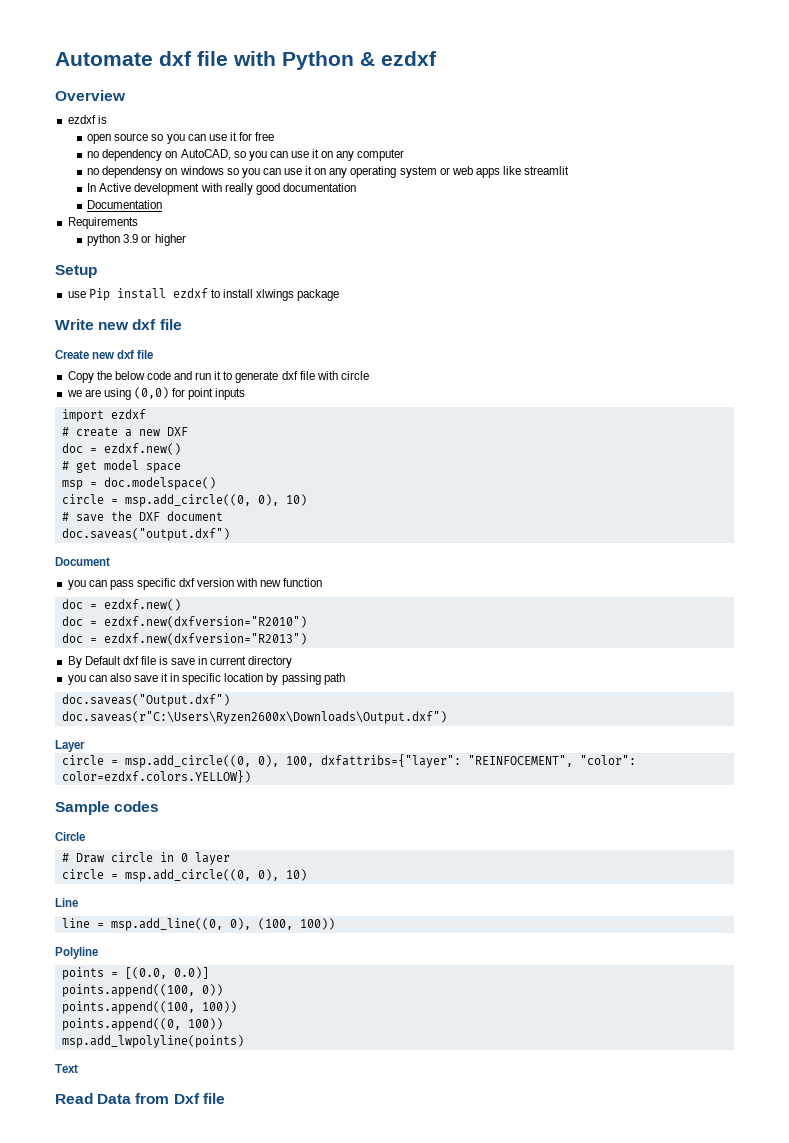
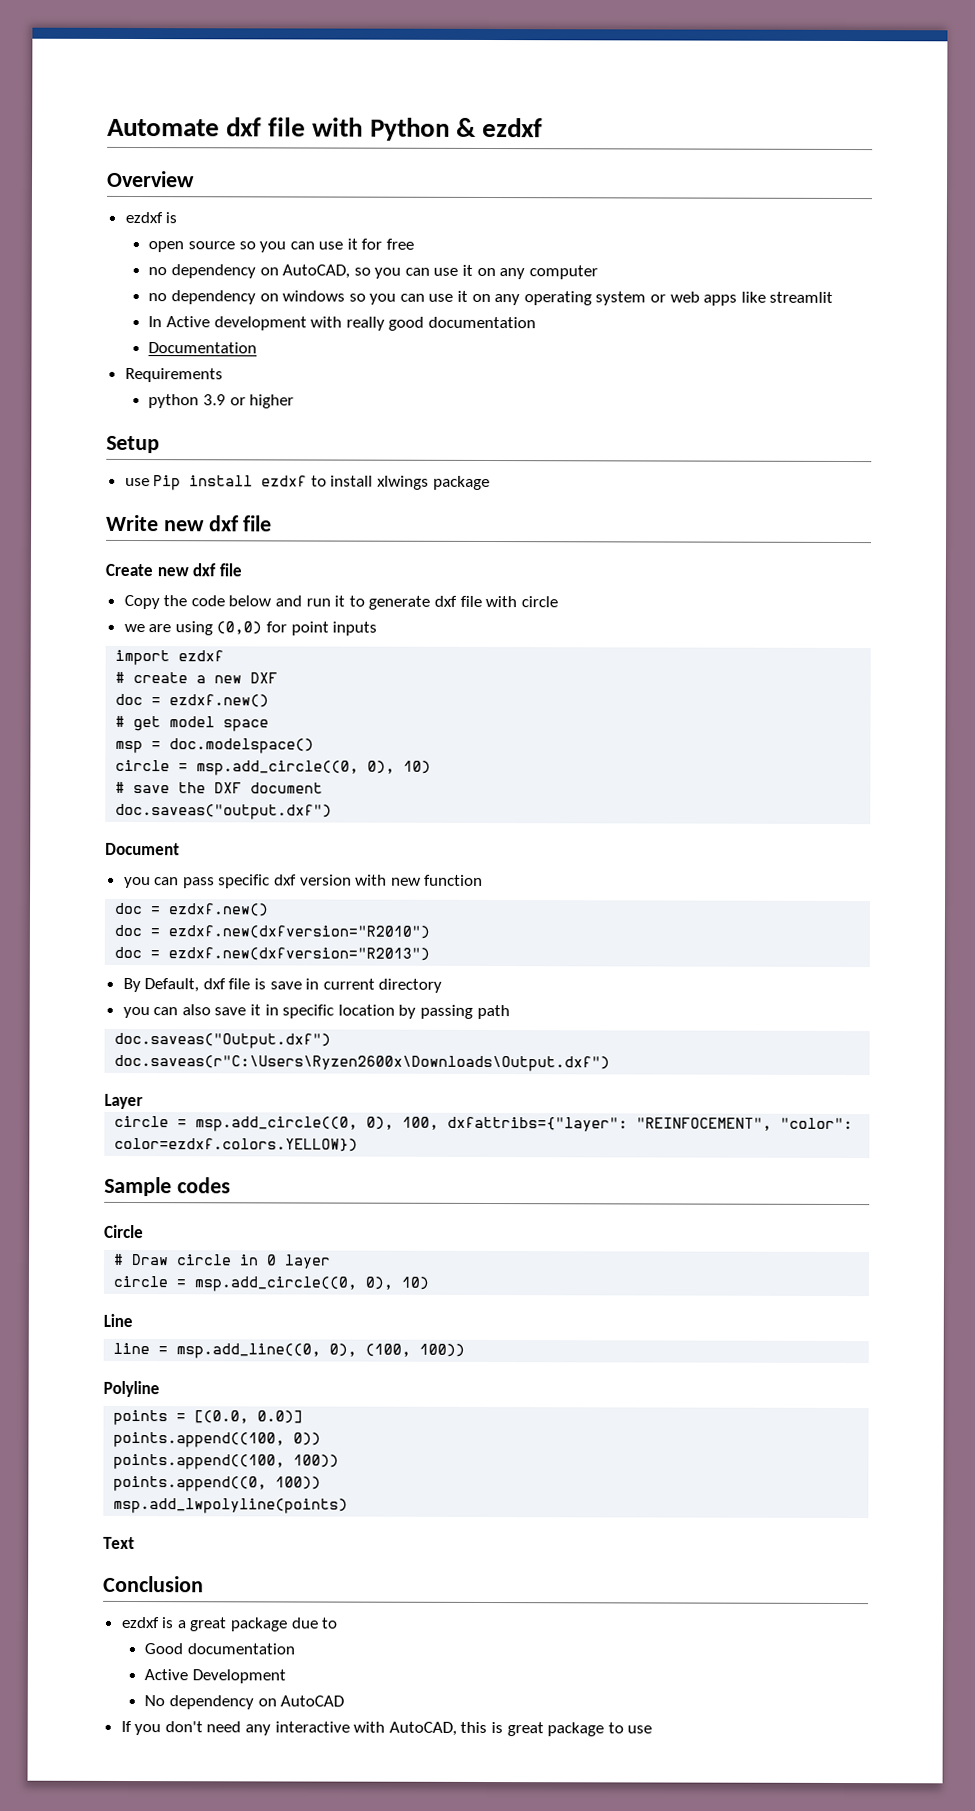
- no dependensy on windows so you can use it on any operating system or web apps like streamlit
+ no dependency on windows so you can use it on any operating system or web apps like streamlit
- Copy the below code and run it to generate dxf file with circle
+ Copy the code below and run it to generate dxf file with circle
- By Default dxf file is save in current directory
+ By Default, dxf file is save in current directory
- Read Data from Dxf file
+ Conclusion
+ ezdxf is a great package due to
+ Good documentation
+ Active Development
+ No dependency on AutoCAD
+ If you don't need any interactive with AutoCAD, this is great package to use

